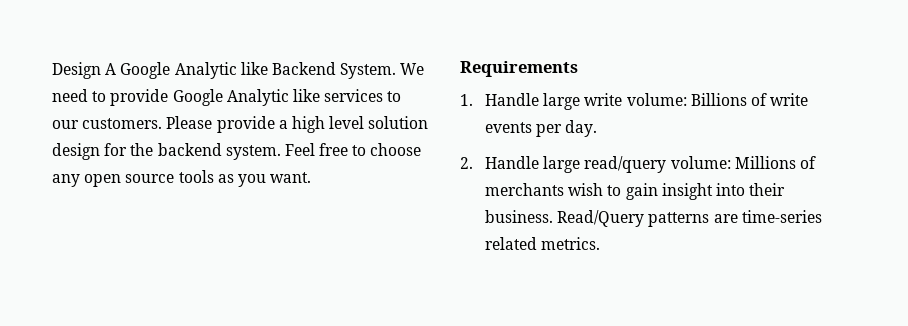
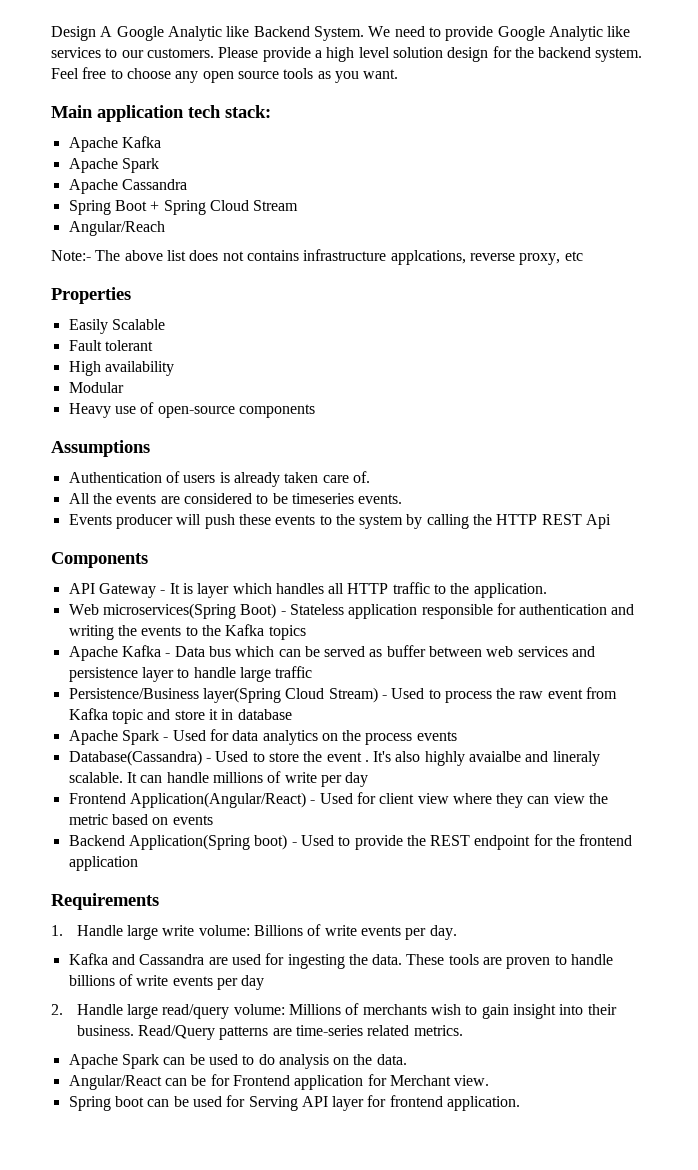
+ Main application tech stack:
+ Apache Kafka
+ Apache Spark
+ Apache Cassandra
+ Spring Boot + Spring Cloud Stream
+ Angular/Reach
+ Note:- The above list does not contains infrastructure applcations, reverse proxy, etc
+ Properties
+ Easily Scalable
+ Fault tolerant
+ High availability
+ Modular
+ Heavy use of open-source components
+ Assumptions
+ Authentication of users is already taken care of.
+ All the events are considered to be timeseries events.
+ Events producer will push these events to the system by calling the HTTP REST Api
+ Components
+ API Gateway - It is layer which handles all HTTP traffic to the application.
+ Web microservices(Spring Boot) - Stateless application responsible for authentication and writing the events to the Kafka topics
+ Apache Kafka - Data bus which can be served as buffer between web services and persistence layer to handle large traffic
+ Persistence/Business layer(Spring Cloud Stream) - Used to process the raw event from Kafka topic and store it in database
+ Apache Spark - Used for data analytics on the process events
+ Database(Cassandra) - Used to store the event . It's also highly avaialbe and lineraly scalable. It can handle millions of write per day
+ Frontend Application(Angular/React) - Used for client view where they can view the metric based on events
+ Backend Application(Spring boot) - Used to provide the REST endpoint for the frontend application
+ Kafka and Cassandra are used for ingesting the data. These tools are proven to handle billions of write events per day
+ Apache Spark can be used to do analysis on the data.
+ Angular/React can be for Frontend application for Merchant view.
+ Spring boot can be used for Serving API layer for frontend application.

